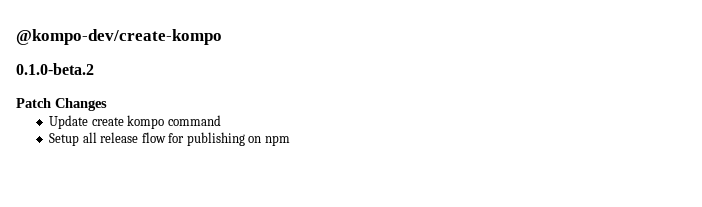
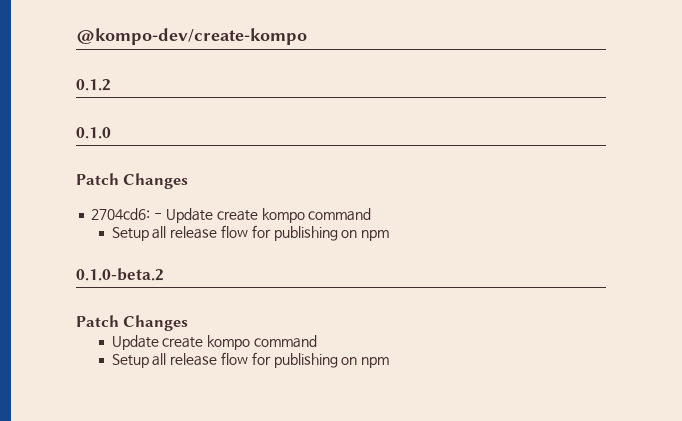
+ 0.1.2
+ 0.1.0
+ Patch Changes
+ 2704cd6: - Update create kompo command
+ Setup all release flow for publishing on npm

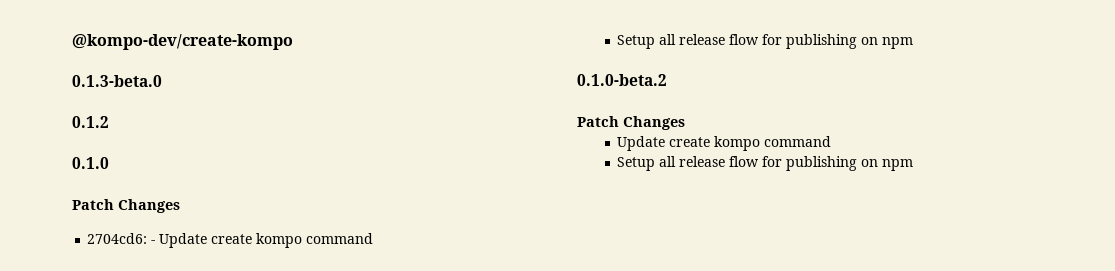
+ 0.1.3-beta.0

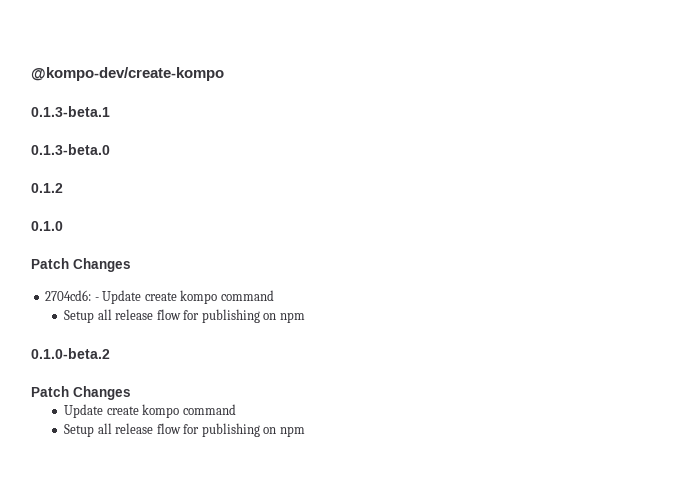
+ 0.1.3-beta.1

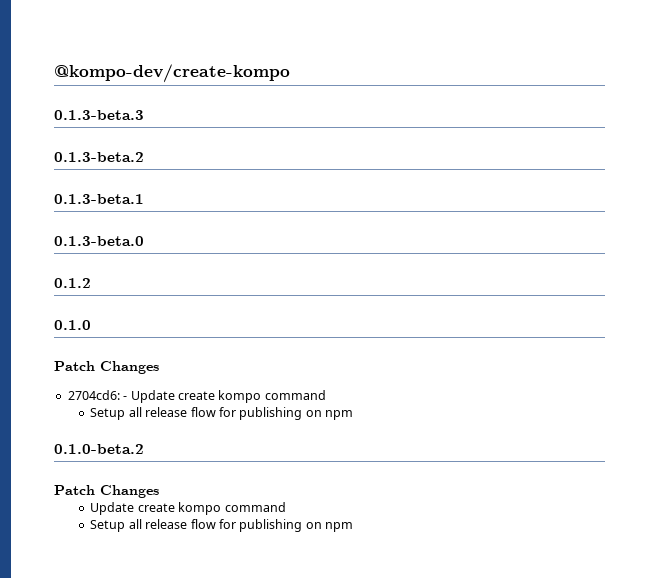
+ 0.1.3-beta.3
+ 0.1.3-beta.2

